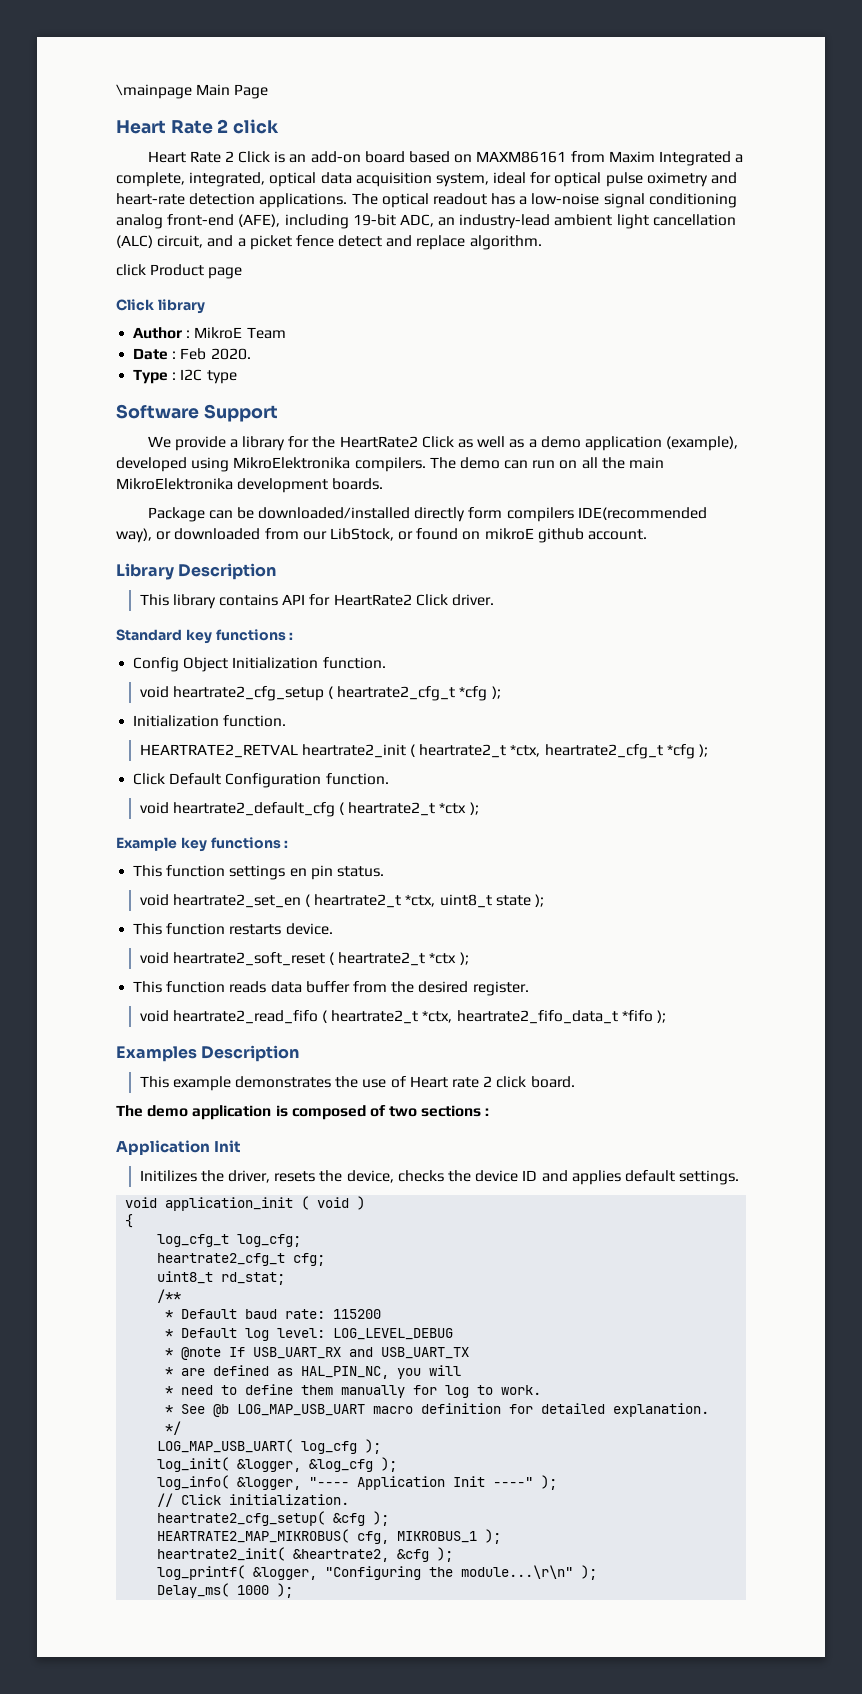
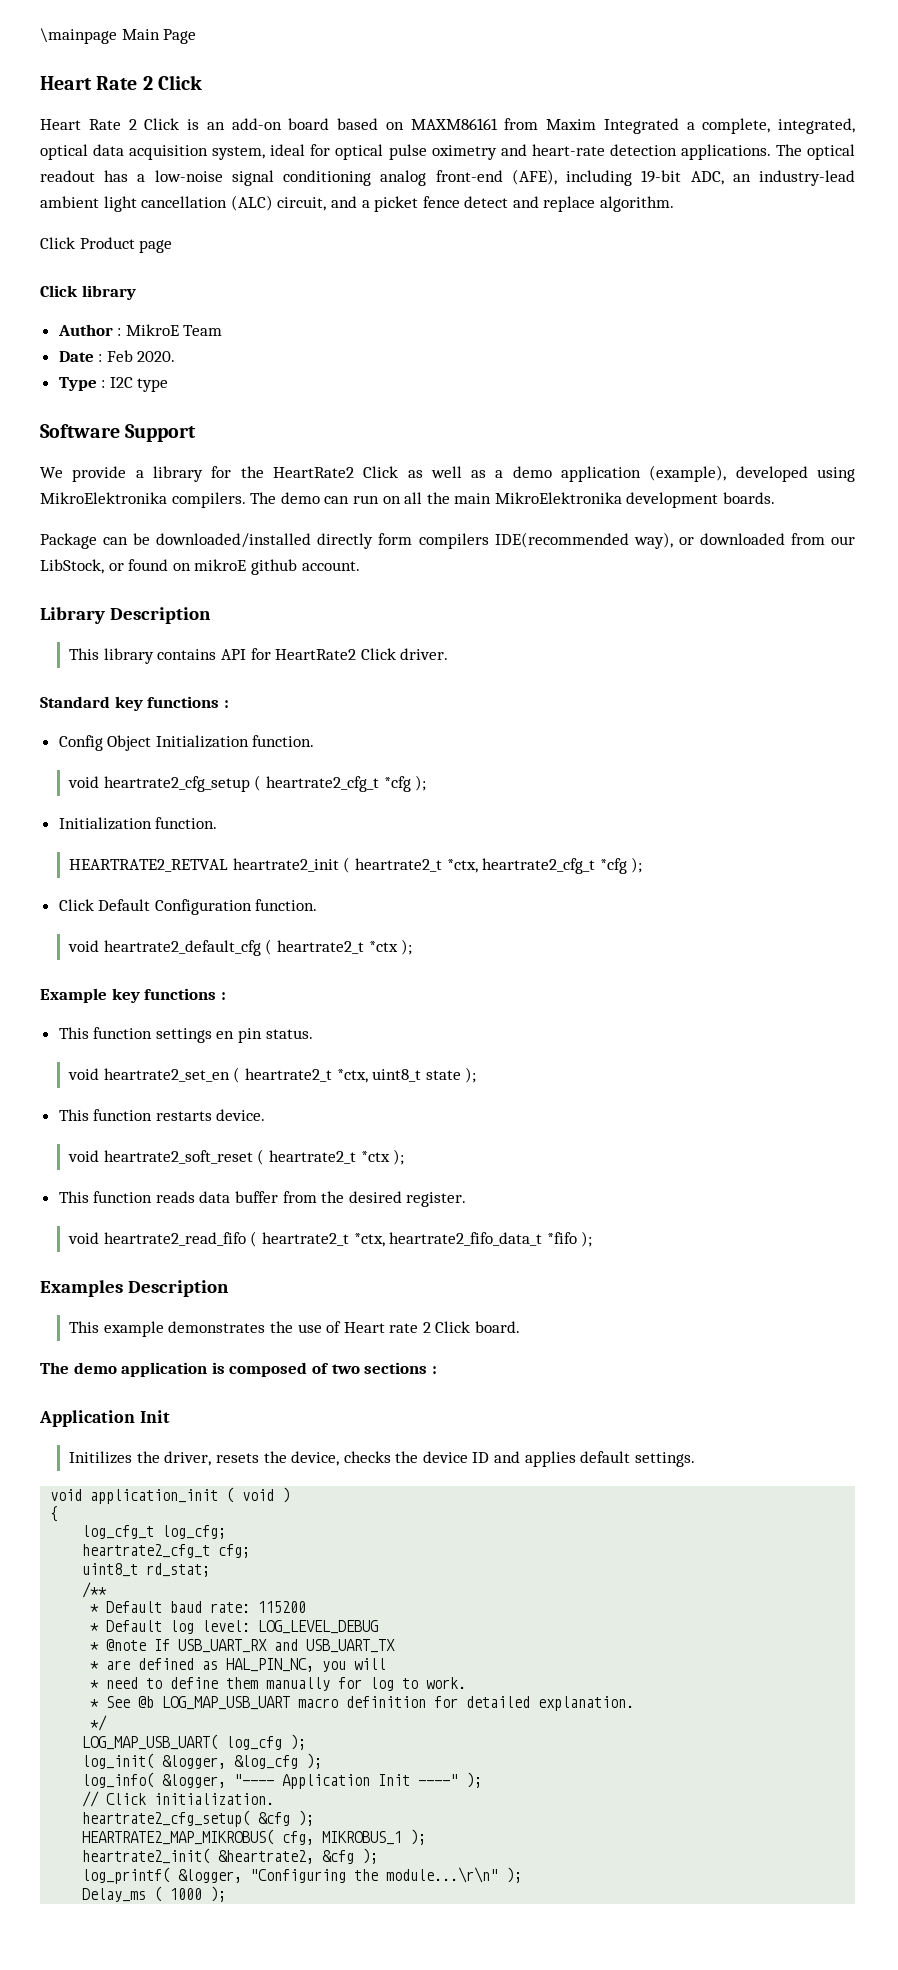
  \mainpage Main Page
- Heart Rate 2 click
+ Heart Rate 2 Click
- click Product page
+ Click Product page
- This example demonstrates the use of Heart rate 2 click board.
+ This example demonstrates the use of Heart rate 2 Click board.
- Delay_ms( 1000 );
+ Delay_ms ( 1000 );

